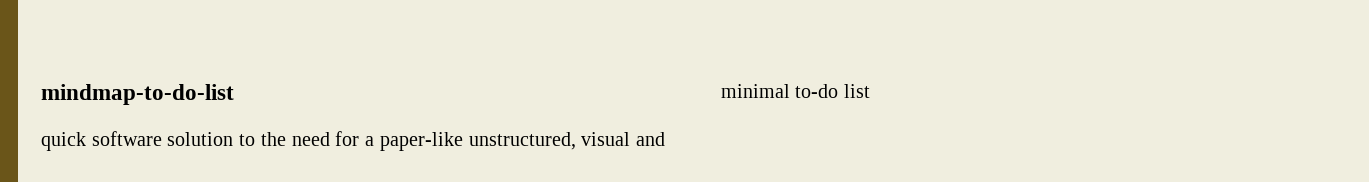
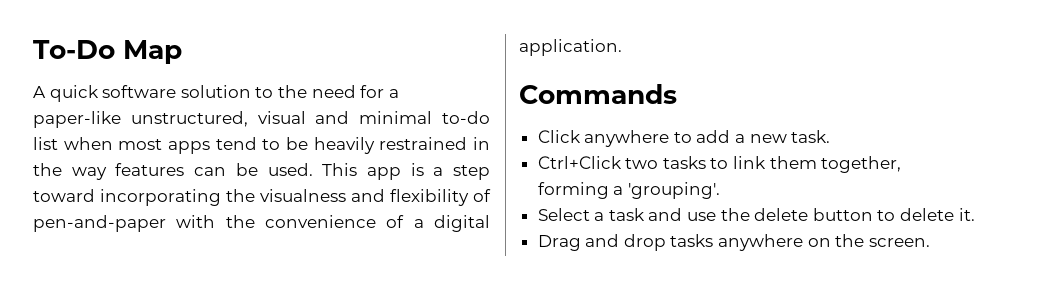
- mindmap-to-do-list
- quick software solution to the need for a paper-like unstructured, visual and minimal to-do list
+ To-Do Map
+ A quick software solution to the need for a paper-like unstructured, visual and minimal to-do list when most apps tend to be heavily restrained in the way features can be used. This app is a step toward incorporating the visualness and flexibility of pen-and-paper with the convenience of a digital application.
+ Commands
+ Click anywhere to add a new task.
+ Ctrl+Click two tasks to link them together, forming a 'grouping'.
+ Select a task and use the delete button to delete it.
+ Drag and drop tasks anywhere on the screen.

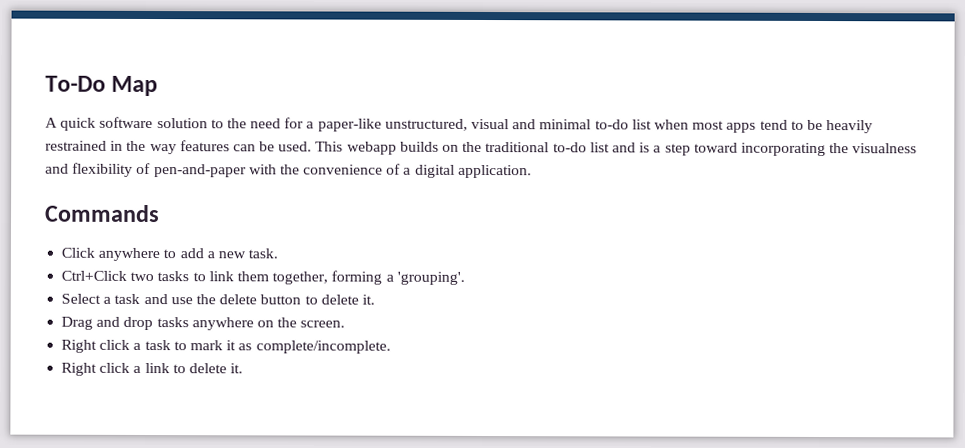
- This app is a step toward incorporating the visualness and flexibility of pen-and-paper with the convenience of a digital application.
+ This webapp builds on the traditional to-do list and is a step toward incorporating the visualness and flexibility of pen-and-paper with the convenience of a digital application.
+ Right click a task to mark it as complete/incomplete.
+ Right click a link to delete it.

